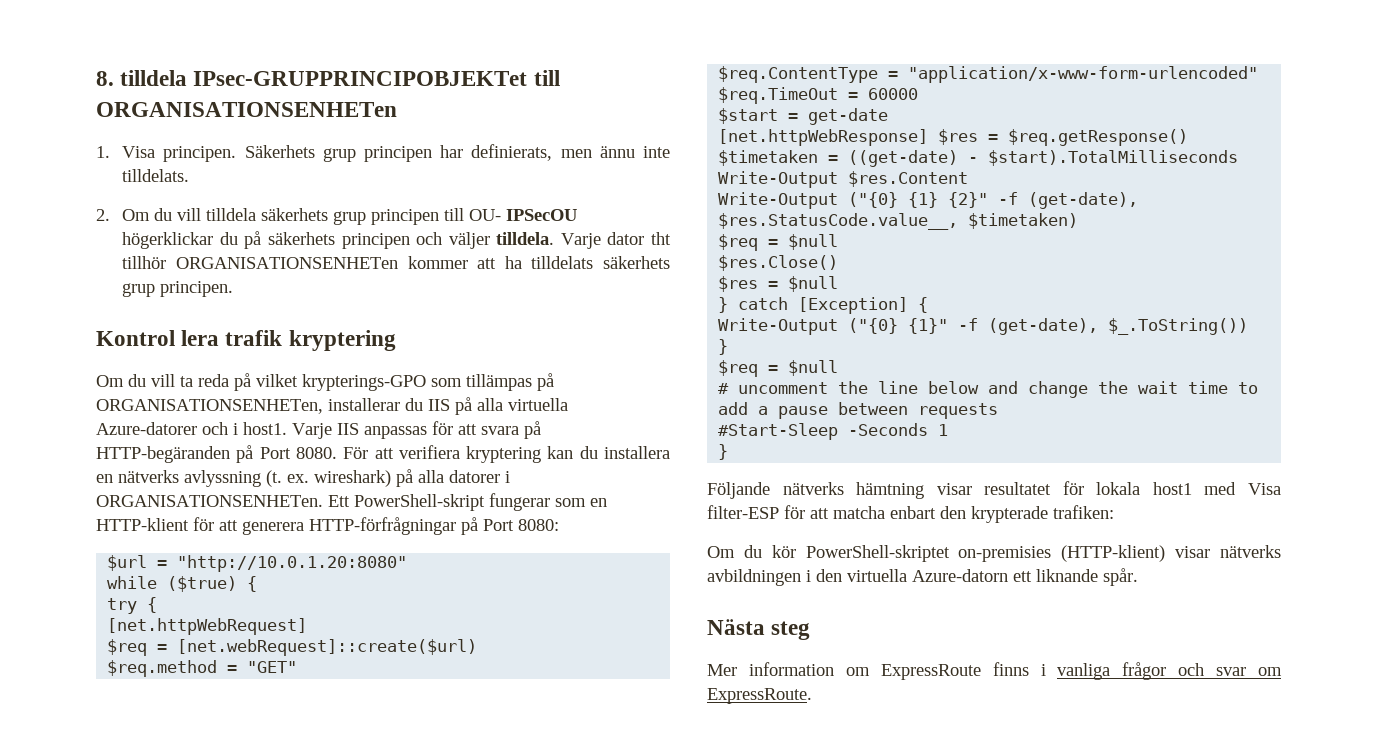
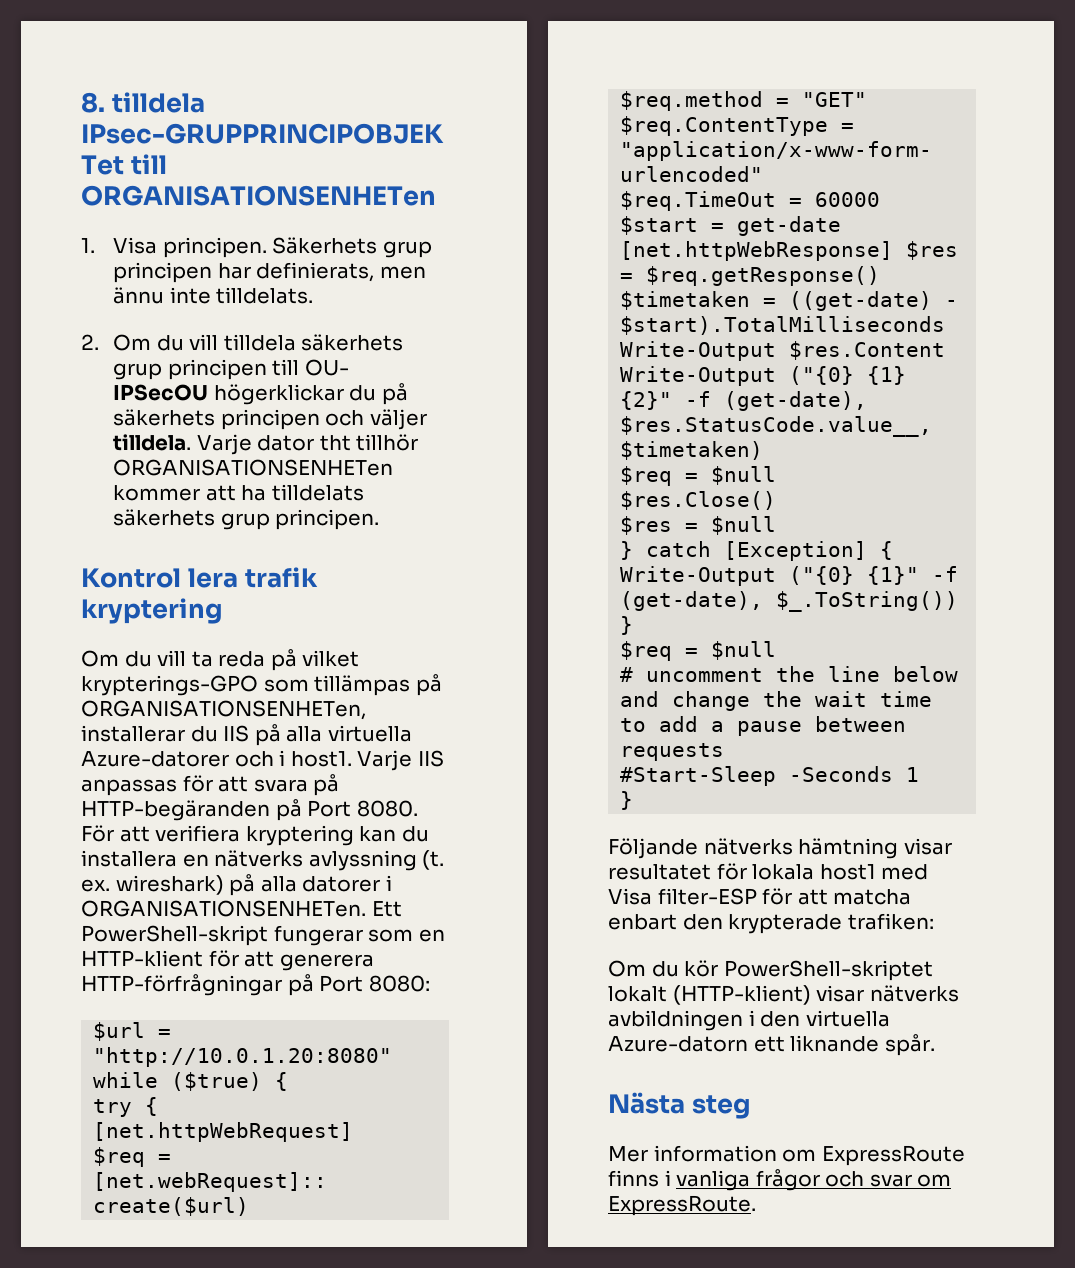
- Om du kör PowerShell-skriptet on-premisies (HTTP-klient) visar nätverks avbildningen i den virtuella Azure-datorn ett liknande spår.
+ Om du kör PowerShell-skriptet lokalt (HTTP-klient) visar nätverks avbildningen i den virtuella Azure-datorn ett liknande spår.

